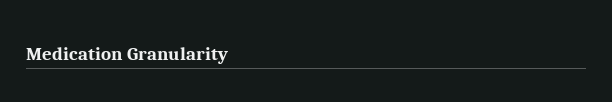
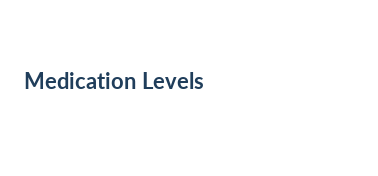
- Medication Granularity
+ Medication Levels

